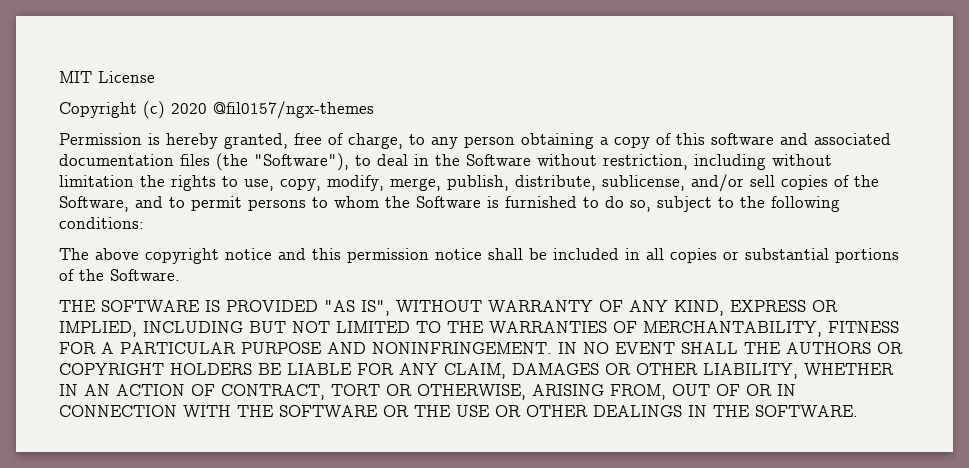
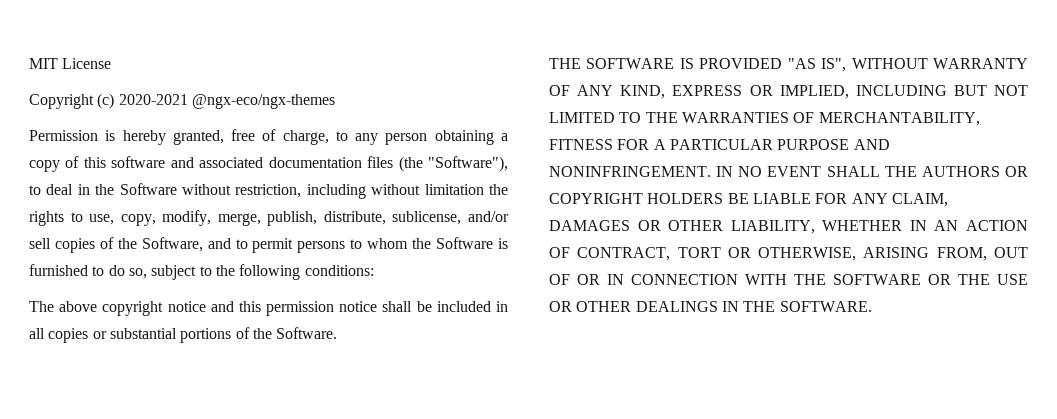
- Copyright (c) 2020 @fil0157/ngx-themes
+ Copyright (c) 2020-2021 @ngx-eco/ngx-themes

